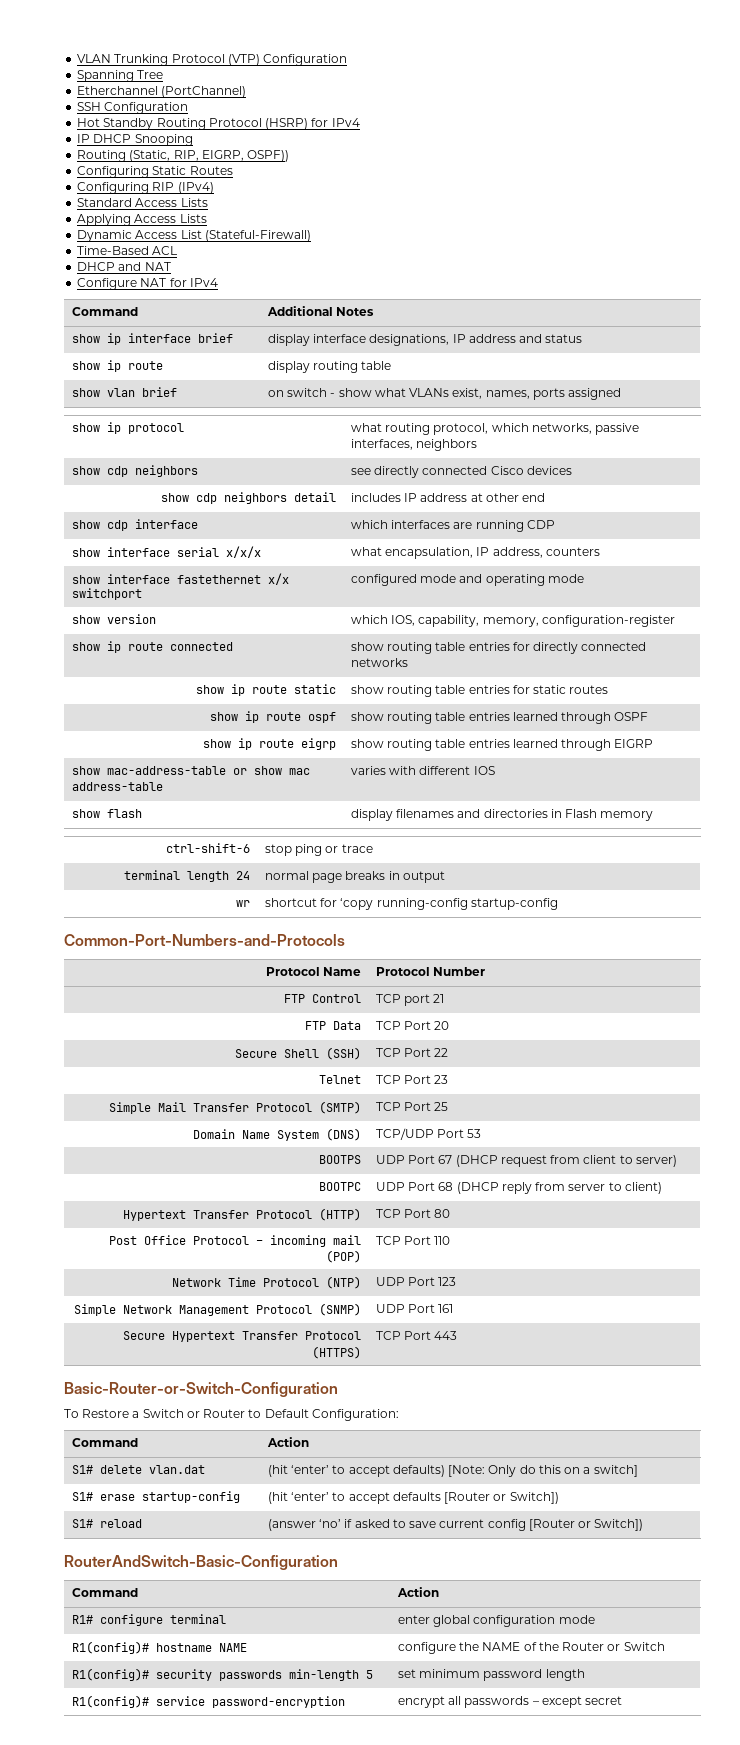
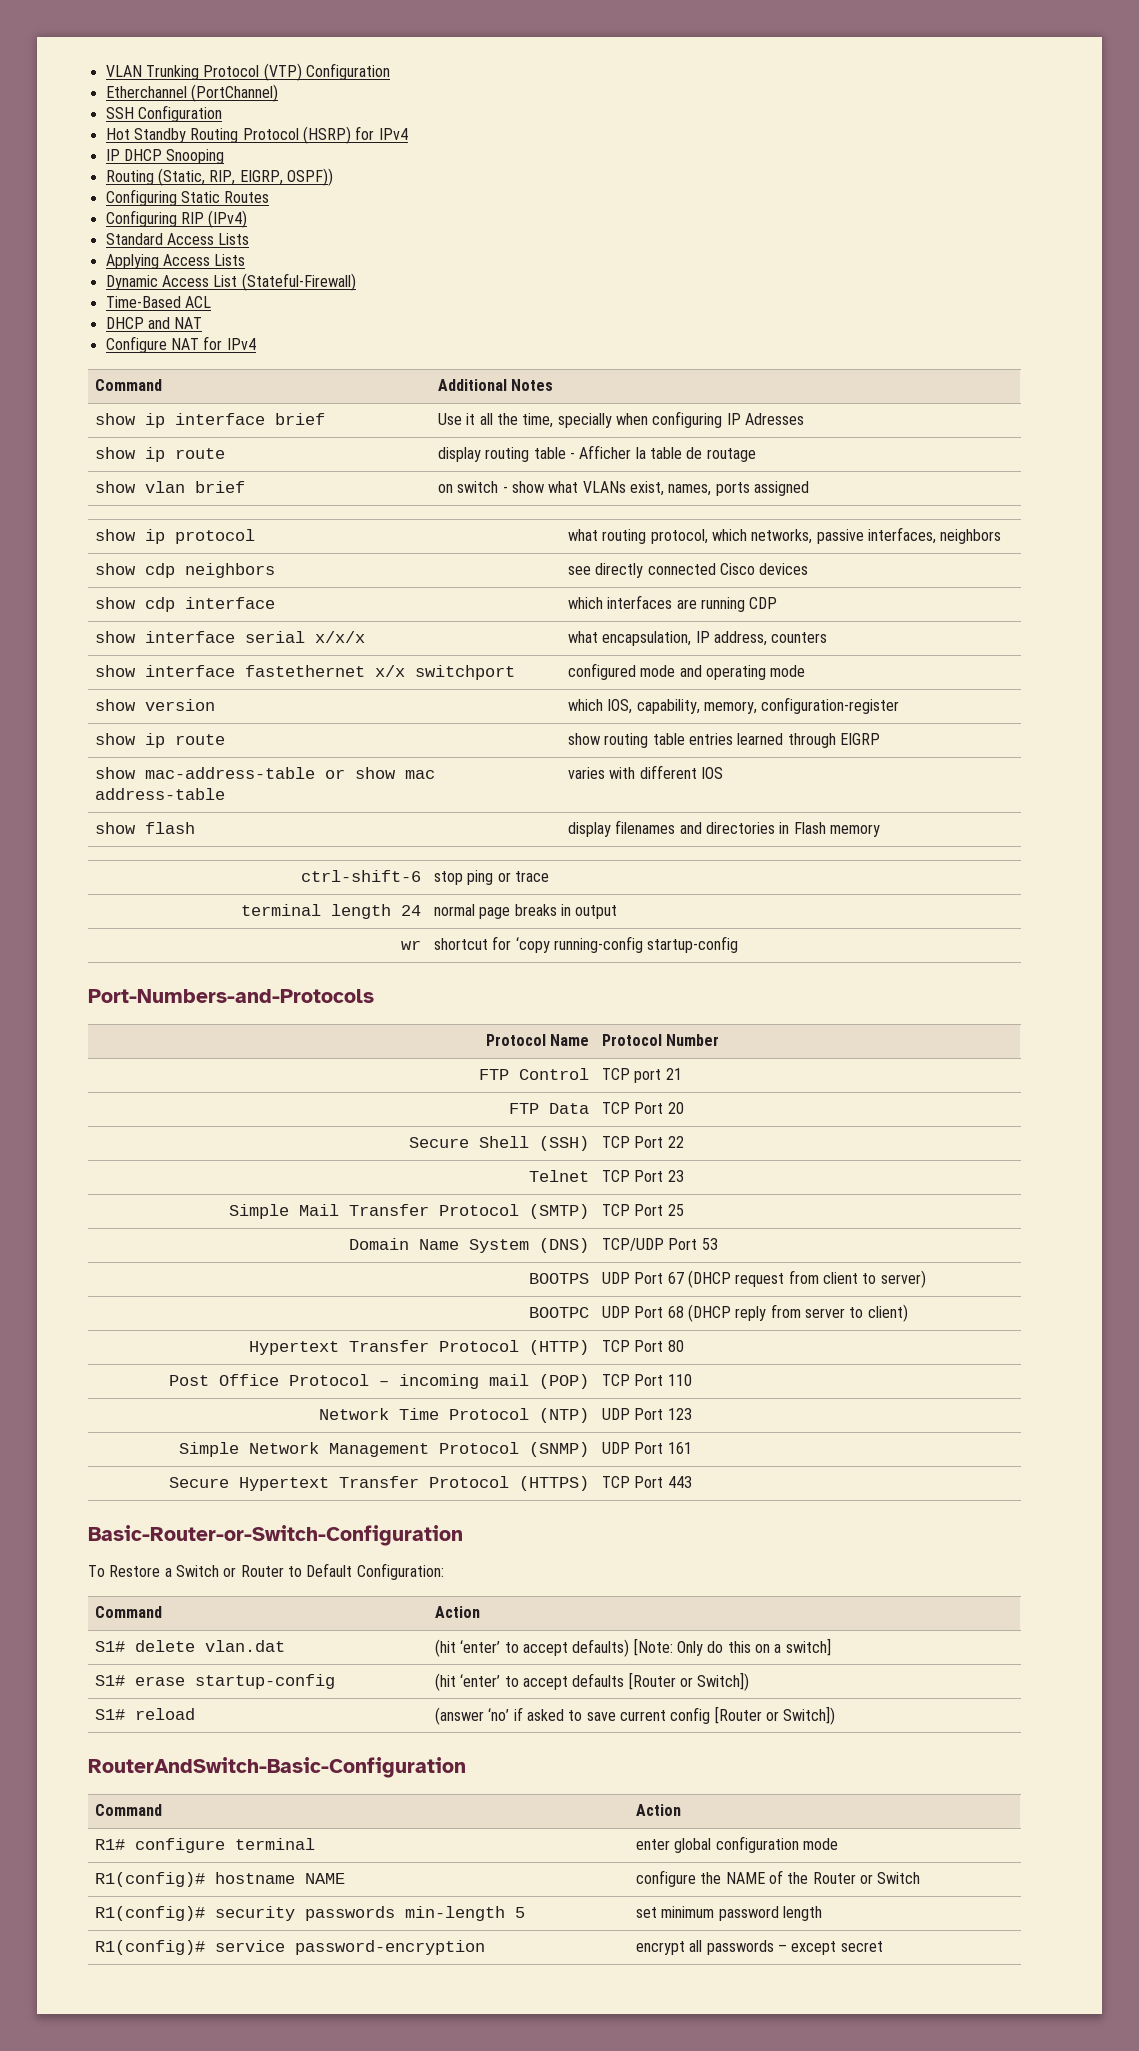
- Spanning Tree
- show ip interface brief | display interface designations, IP address and status
+ show ip interface brief | Use it all the time, specially when configuring IP Adresses
- show ip route | display routing table
+ show ip route | display routing table - Afficher la table de routage
- show cdp neighbors detail | includes IP address at other end
- show ip route connected | show routing table entries for directly connected networks
- show ip route static | show routing table entries for static routes
- show ip route ospf | show routing table entries learned through OSPF
- show ip route eigrp | show routing table entries learned through EIGRP
+ show ip route | show routing table entries learned through EIGRP
- Common-Port-Numbers-and-Protocols
+ Port-Numbers-and-Protocols

